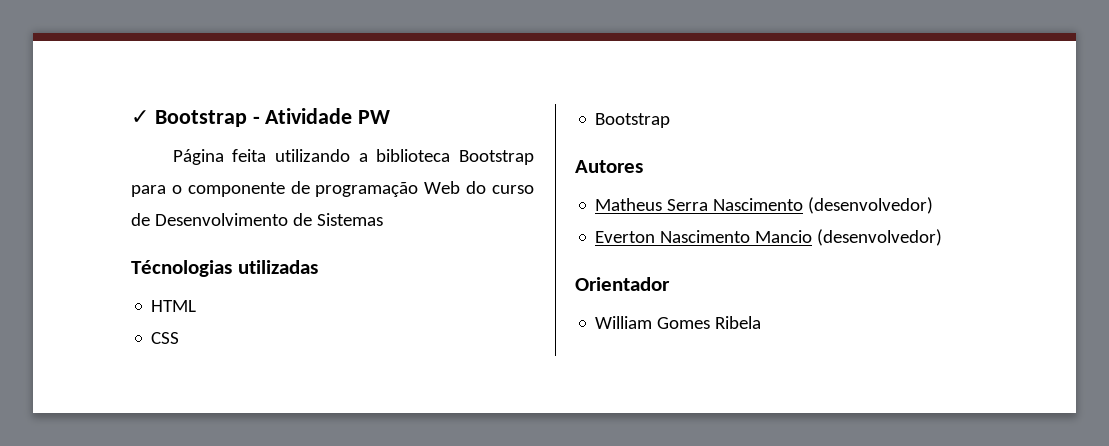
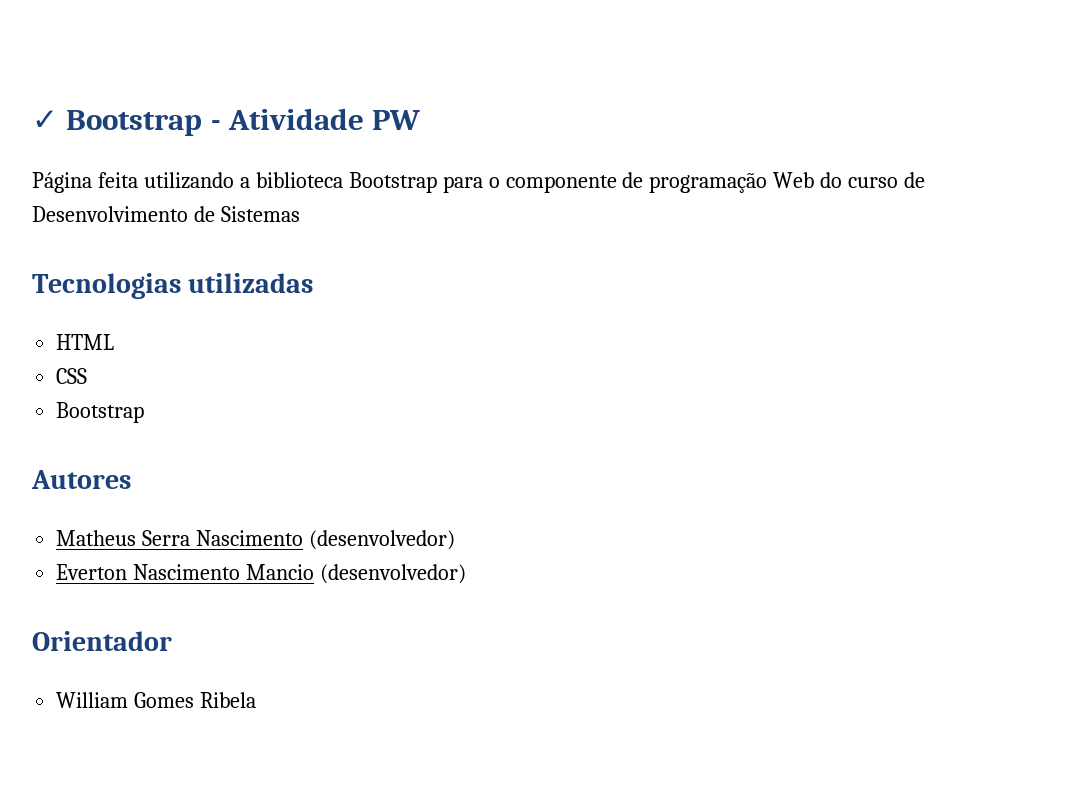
- Técnologias utilizadas
+ Tecnologias utilizadas

